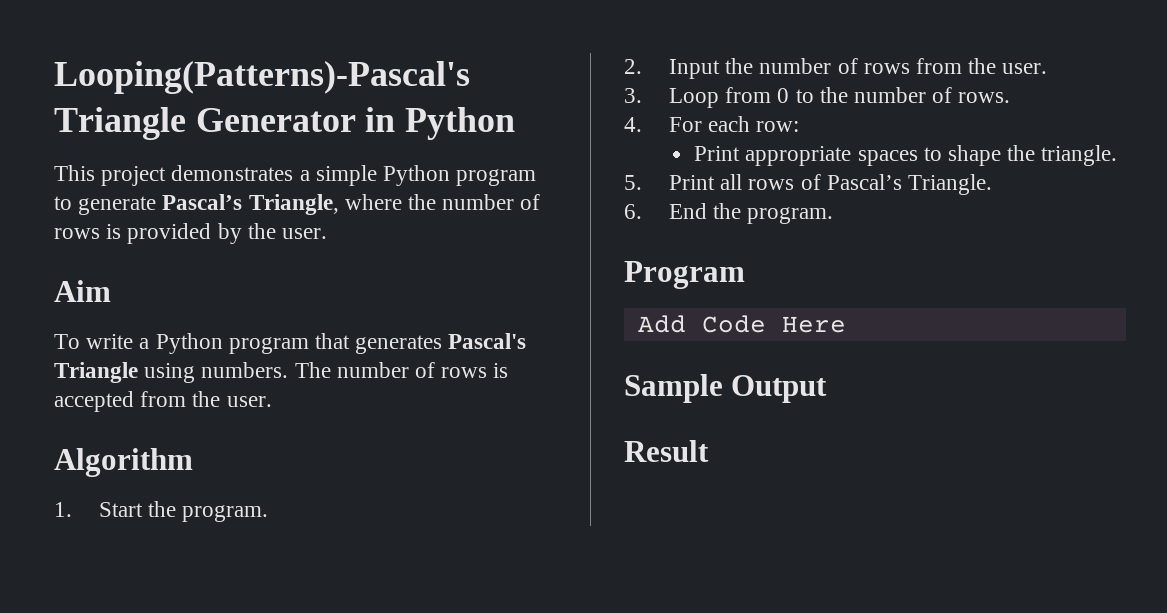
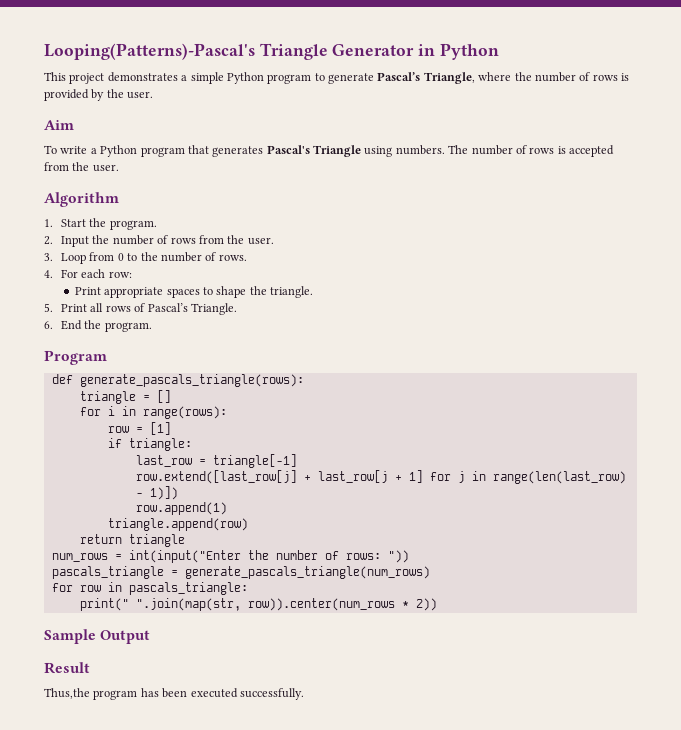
- Add Code Here
+ def generate_pascals_triangle(rows):
+ triangle = []
+ for i in range(rows):
+ row = [1]
+ if triangle:
+ last_row = triangle[-1]
+ row.extend([last_row[j] + last_row[j + 1] for j in range(len(last_row) - 1)])
+ row.append(1)
+ triangle.append(row)
+ return triangle
+ num_rows = int(input("Enter the number of rows: "))
+ pascals_triangle = generate_pascals_triangle(num_rows)
+ for row in pascals_triangle:
+ print(" ".join(map(str, row)).center(num_rows * 2))
  Sample Output
  Result
+ Thus,the program has been executed successfully.

